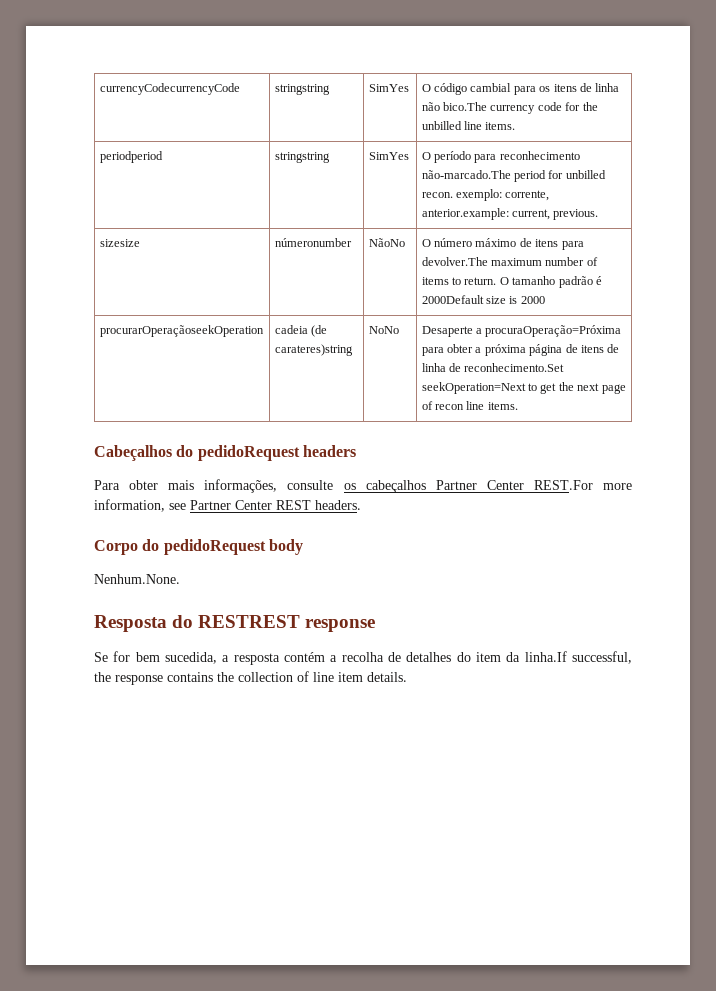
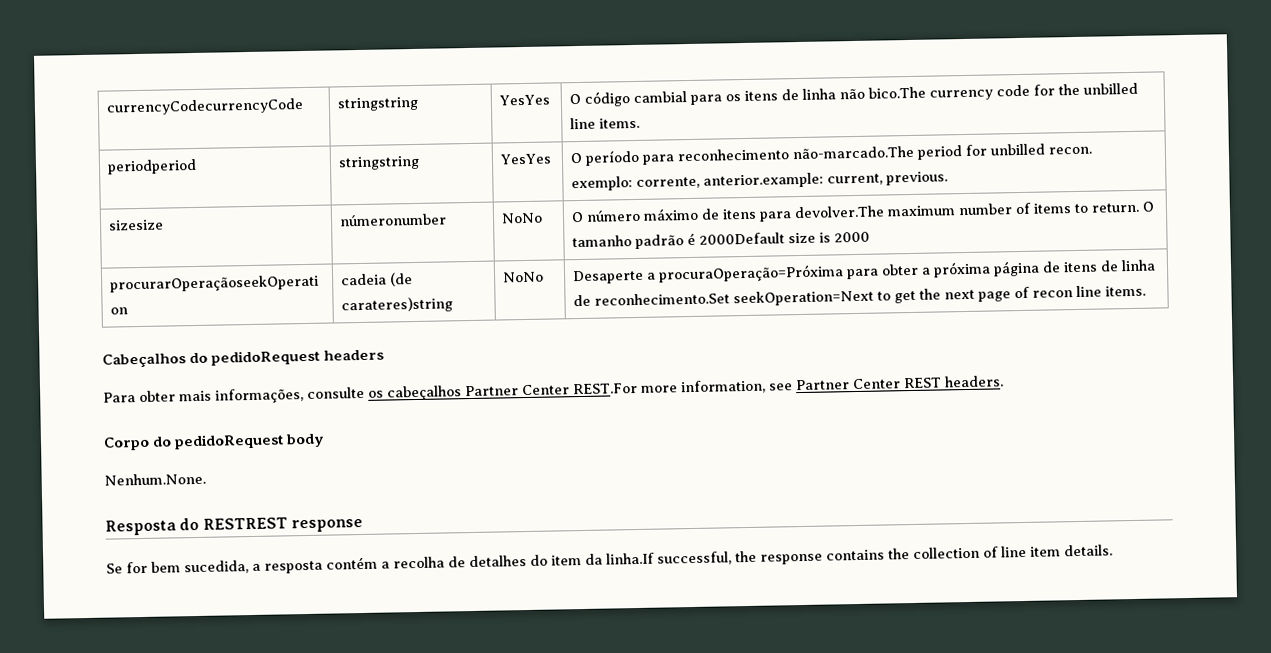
- currencyCodecurrencyCode | stringstring | SimYes | O código cambial para os itens de linha não bico.The currency code for the unbilled line items.
+ currencyCodecurrencyCode | stringstring | YesYes | O código cambial para os itens de linha não bico.The currency code for the unbilled line items.
- periodperiod | stringstring | SimYes | O período para reconhecimento não-marcado.The period for unbilled recon. exemplo: corrente, anterior.example: current, previous.
+ periodperiod | stringstring | YesYes | O período para reconhecimento não-marcado.The period for unbilled recon. exemplo: corrente, anterior.example: current, previous.
- sizesize | númeronumber | NãoNo | O número máximo de itens para devolver.The maximum number of items to return. O tamanho padrão é 2000Default size is 2000
+ sizesize | númeronumber | NoNo | O número máximo de itens para devolver.The maximum number of items to return. O tamanho padrão é 2000Default size is 2000

